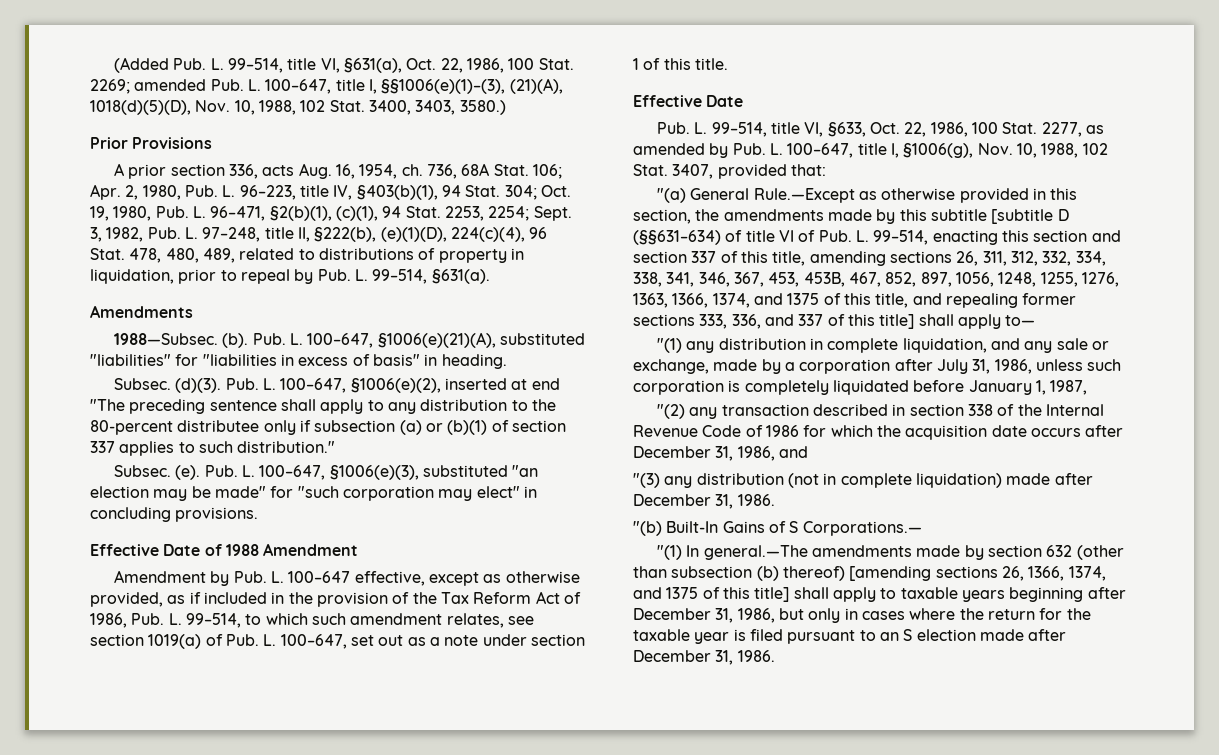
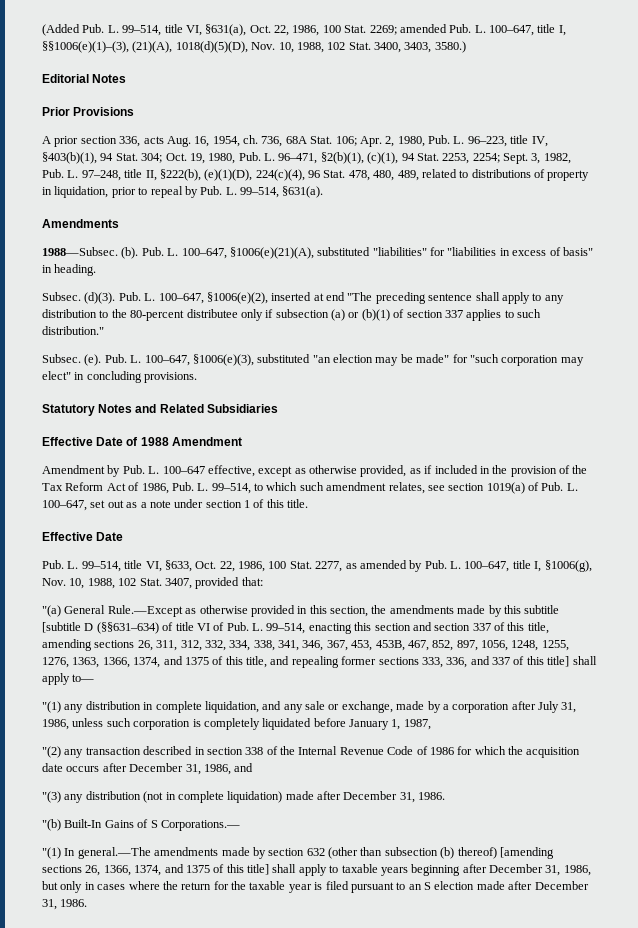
+ Editorial Notes
+ Statutory Notes and Related Subsidiaries

